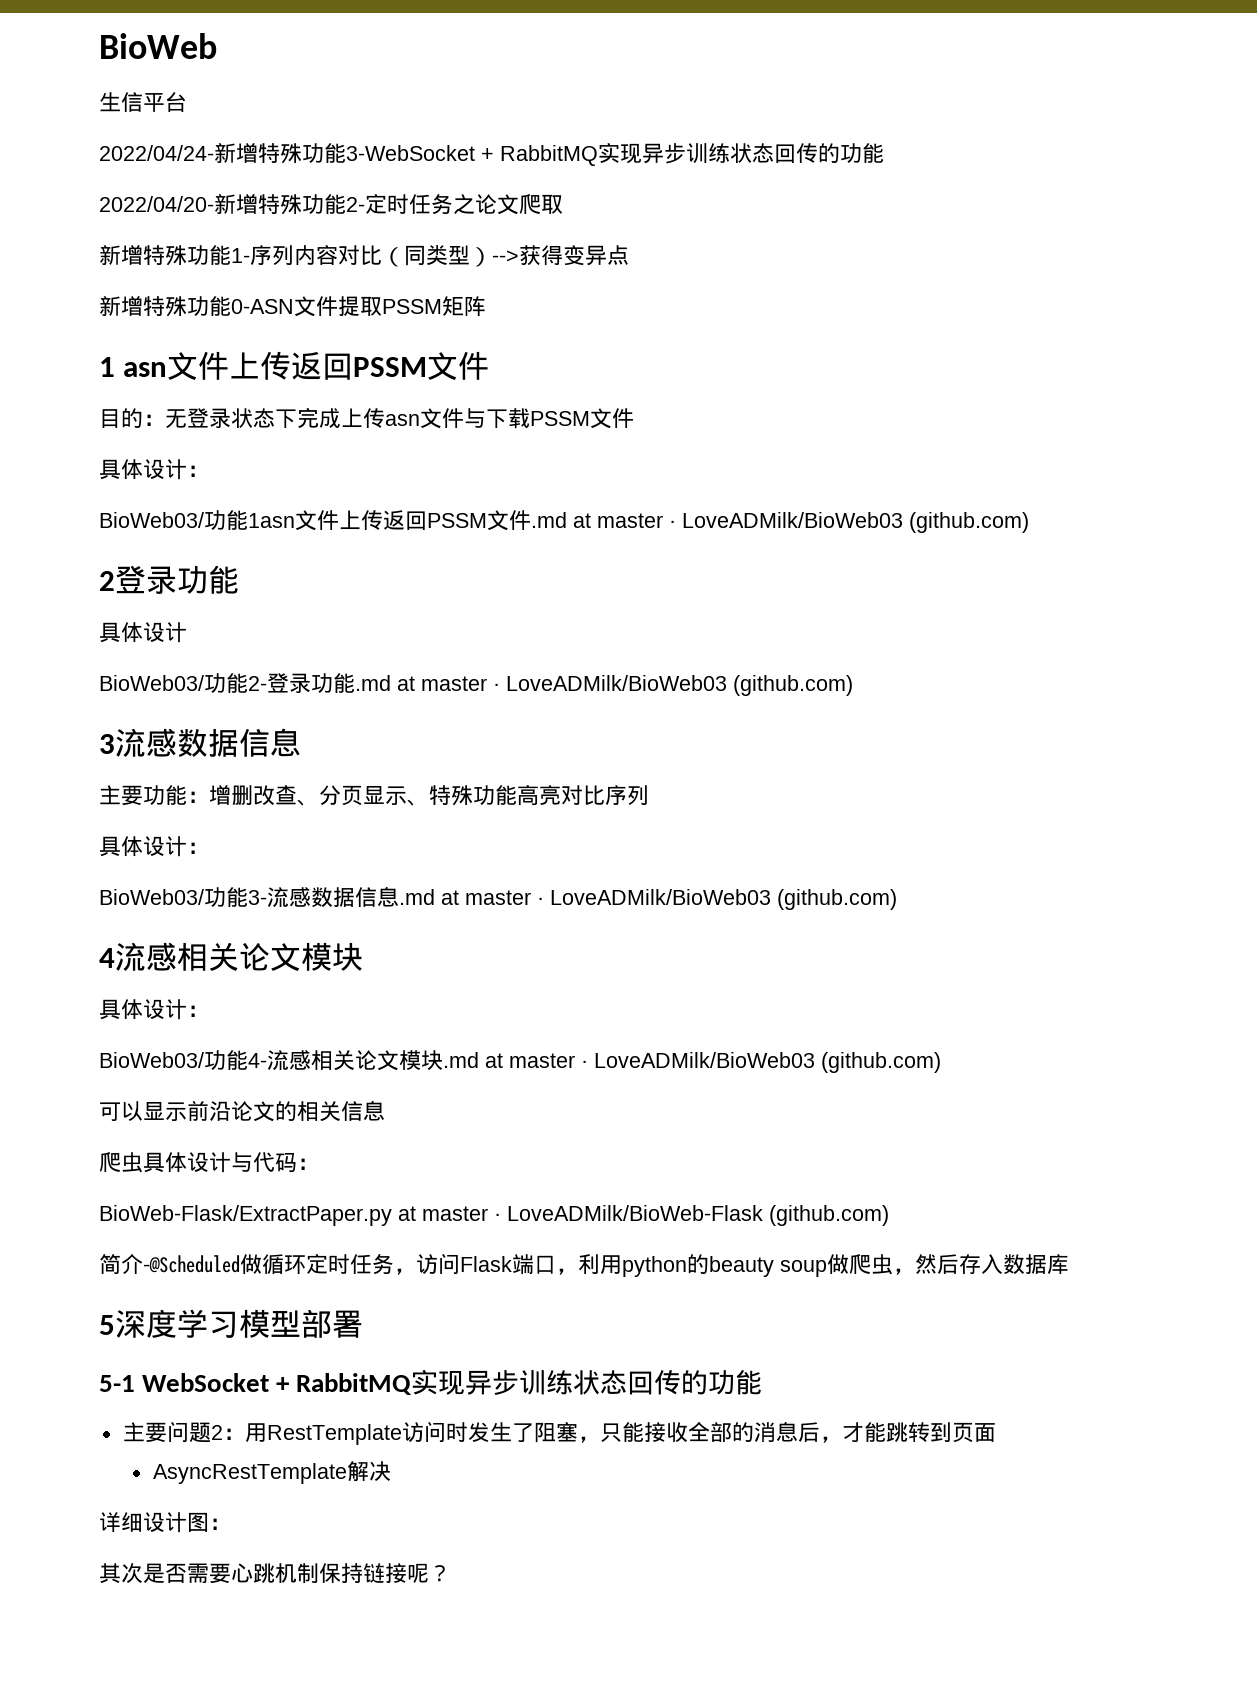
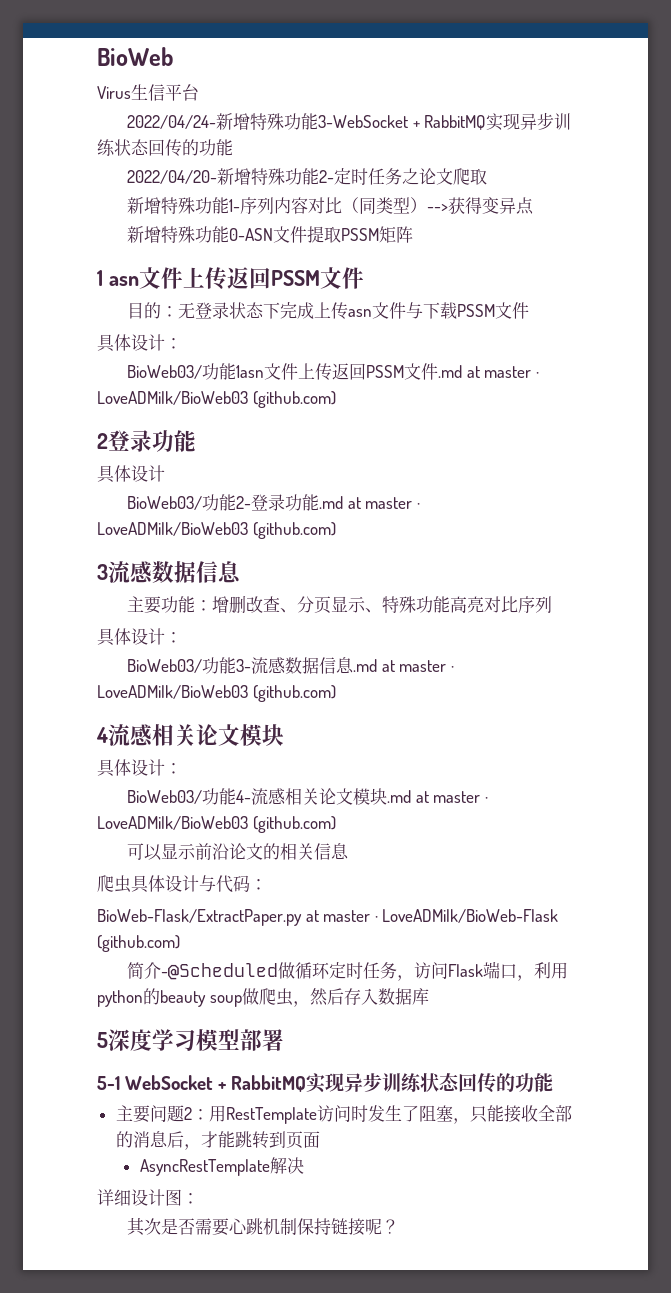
- 生信平台
+ Virus生信平台

